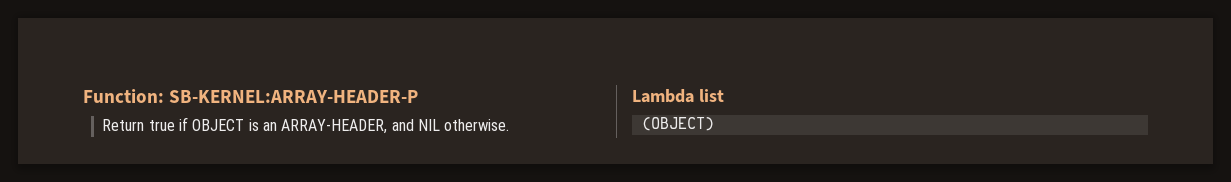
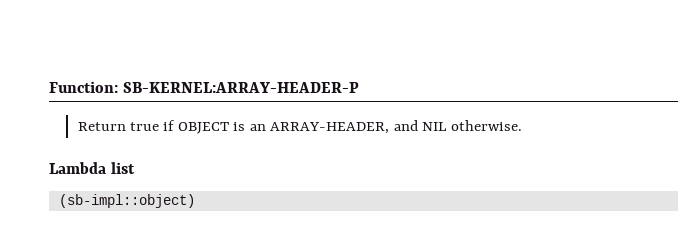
- (OBJECT)
+ (sb-impl::object)

